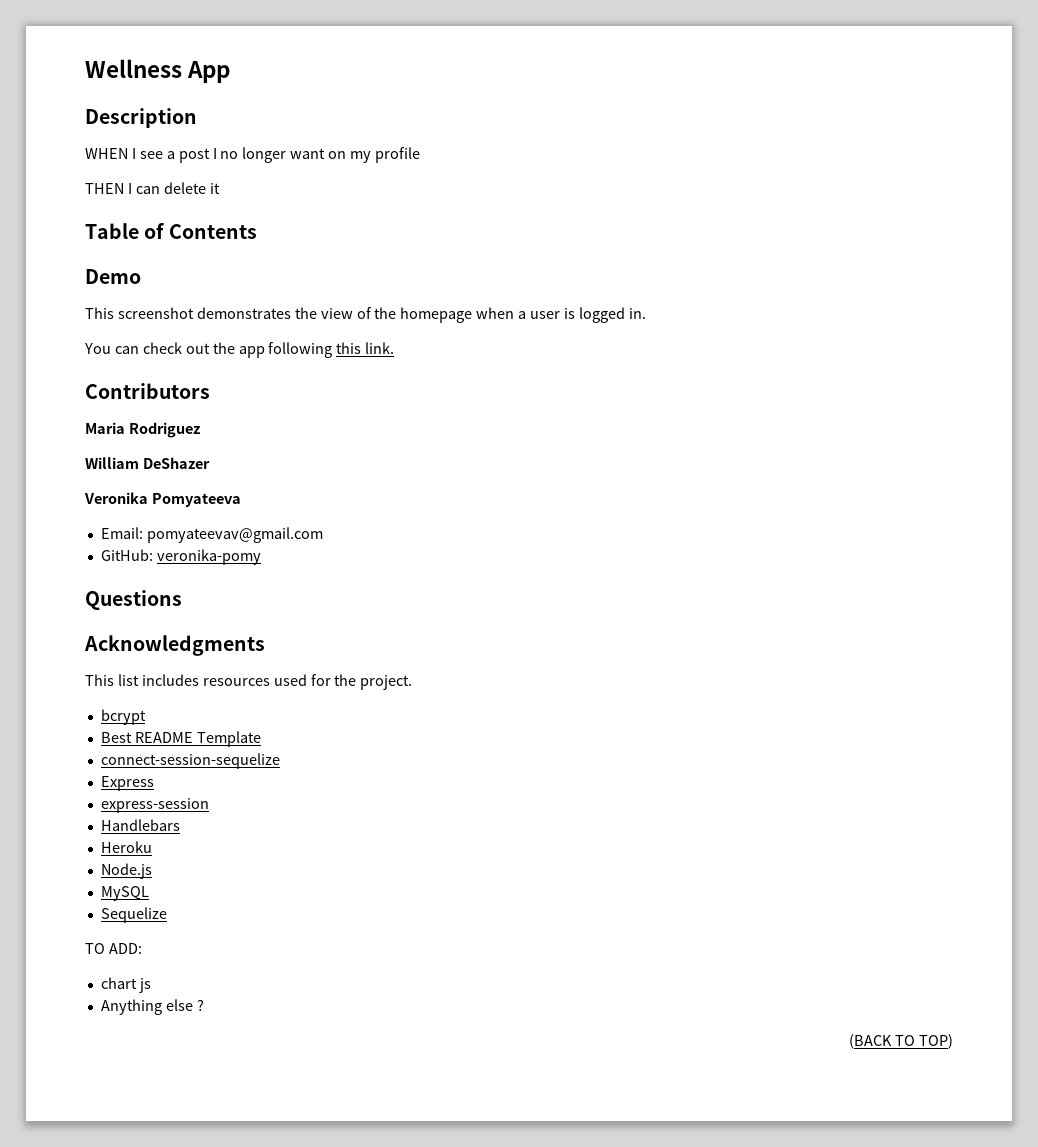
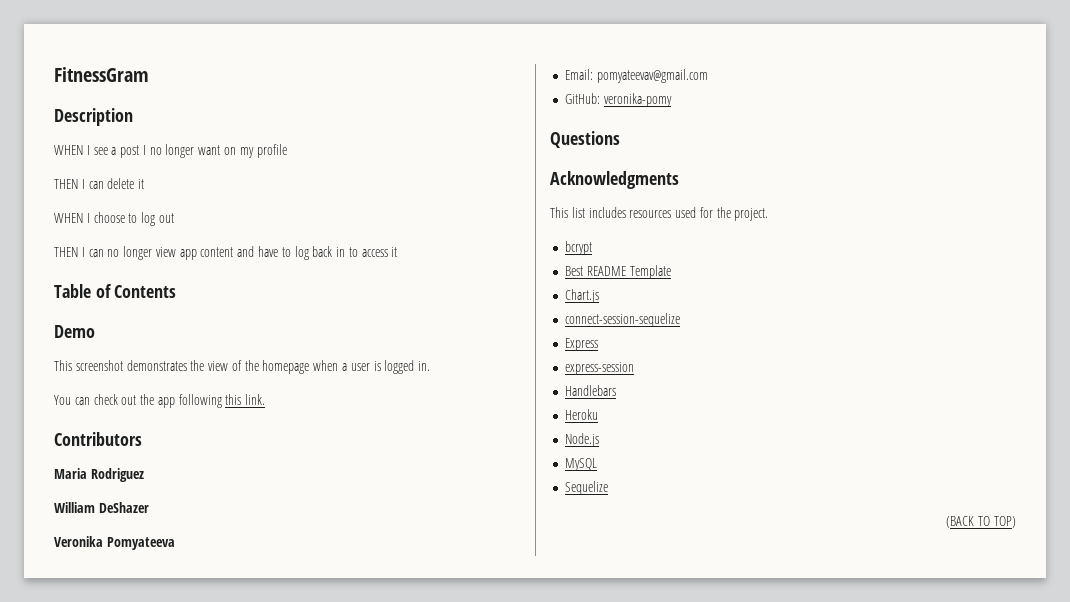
- Wellness App
+ FitnessGram
+ WHEN I choose to log out
+ THEN I can no longer view app content and have to log back in to access it
+ Chart.js
- TO ADD:
- chart js
- Anything else ?

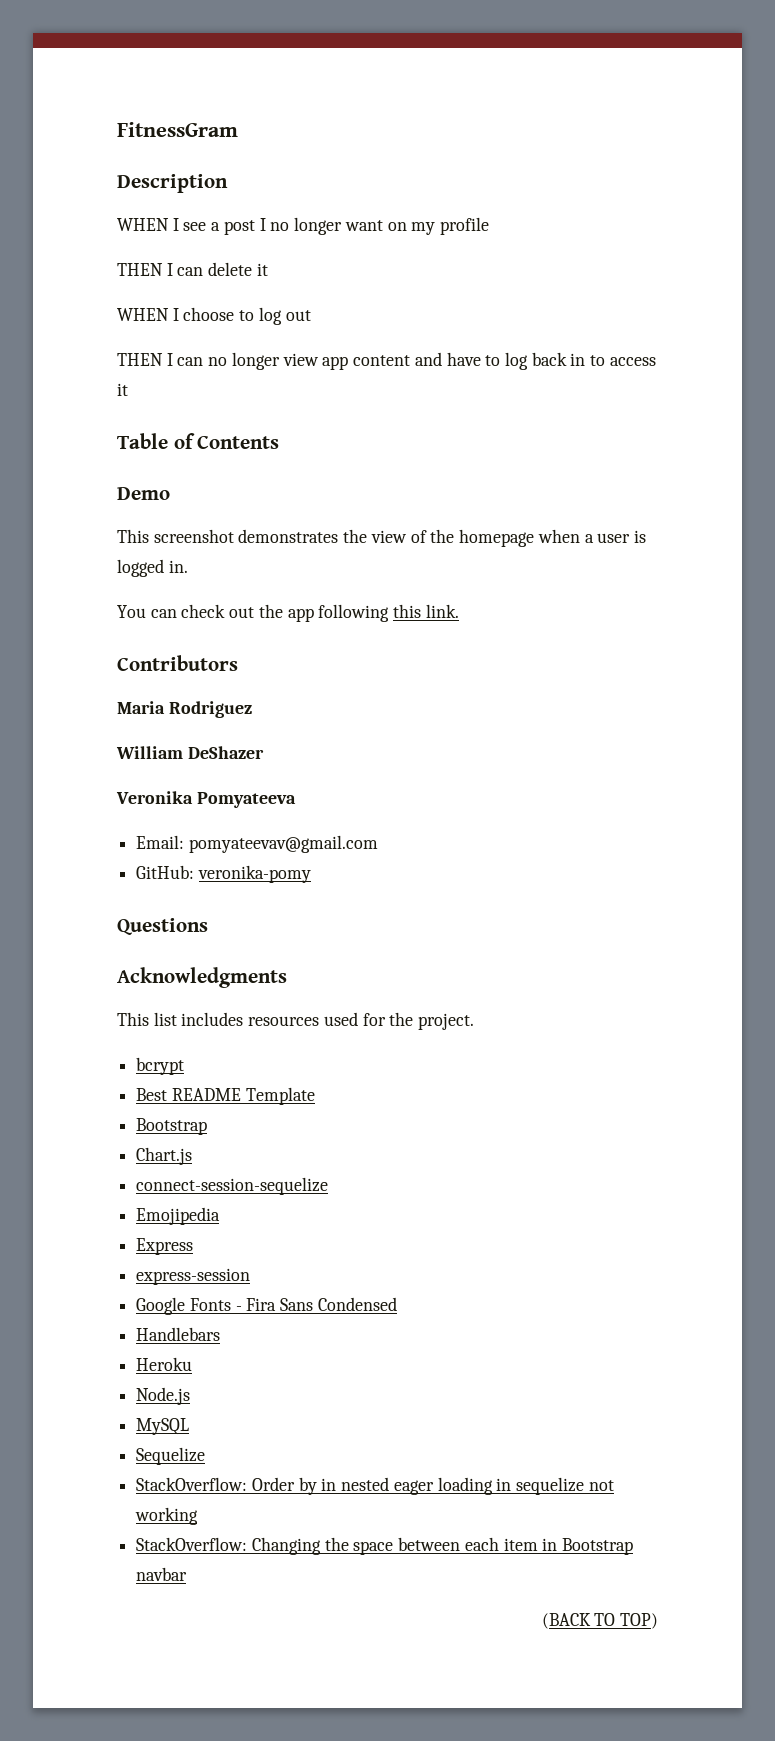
  Best README Template
+ Bootstrap
+ Emojipedia
+ Google Fonts - Fira Sans Condensed
+ StackOverflow: Order by in nested eager loading in sequelize not working
+ StackOverflow: Changing the space between each item in Bootstrap navbar

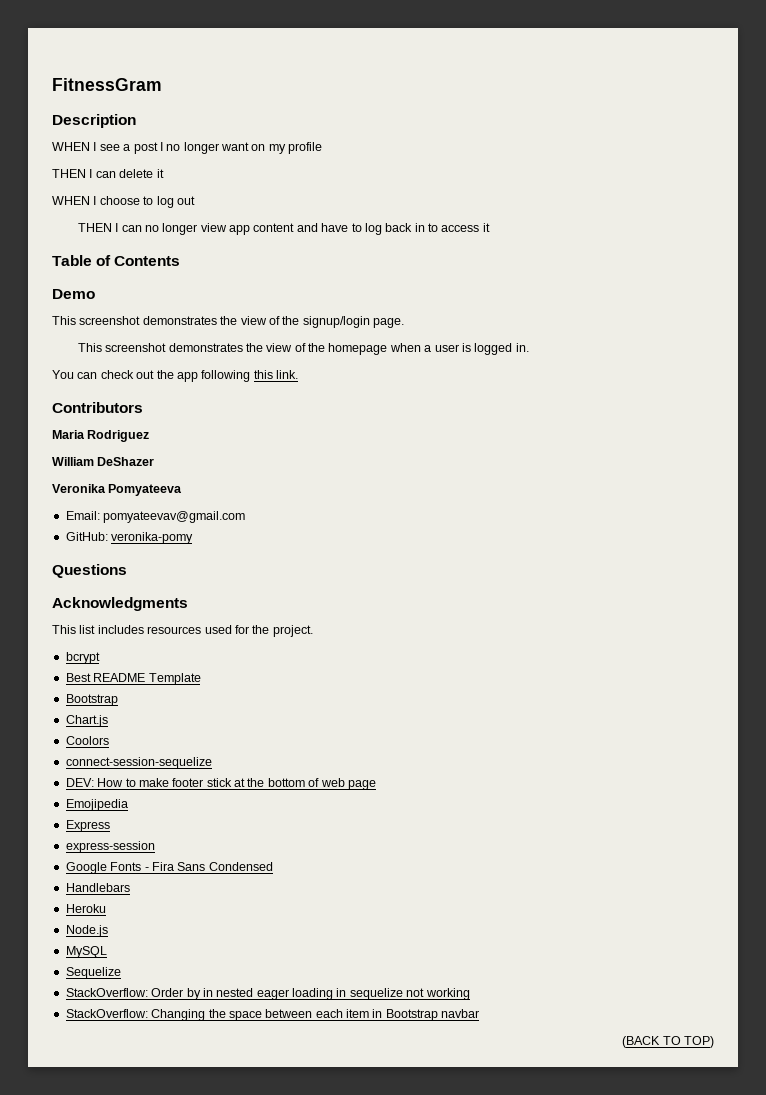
+ This screenshot demonstrates the view of the signup/login page.
+ Coolors
+ DEV: How to make footer stick at the bottom of web page

